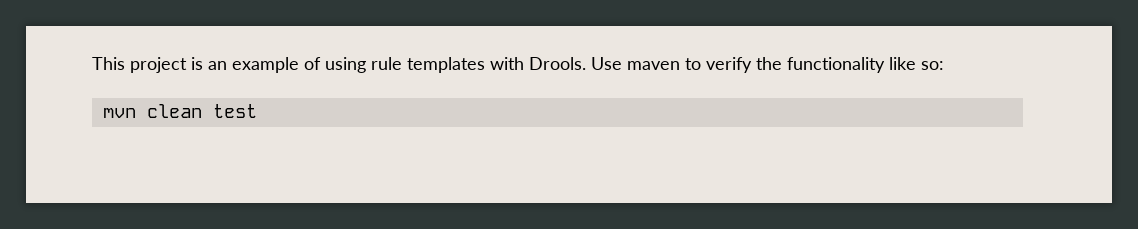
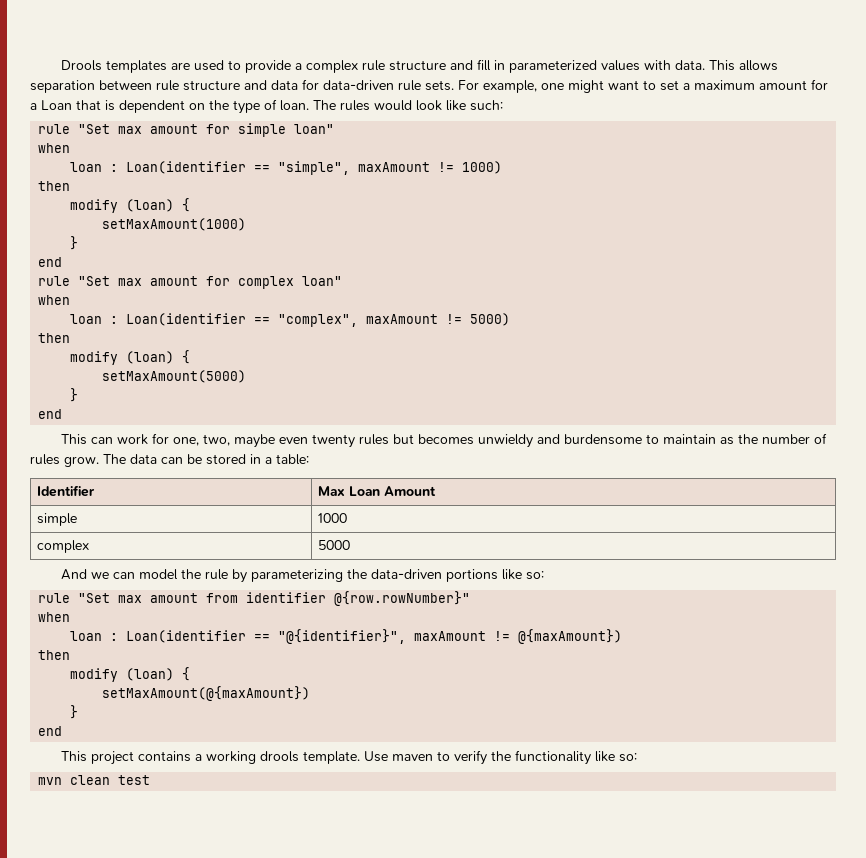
- This project is an example of using rule templates with Drools.
+ Drools templates are used to provide a complex rule structure and fill in parameterized values with data. This allows separation between rule structure and data for data-driven rule sets. For example, one might want to set a maximum amount for a Loan that is dependent on the type of loan. The rules would look like such:
+ rule "Set max amount for simple loan"
+ when
+ loan : Loan(identifier == "simple", maxAmount != 1000)
+ then
+ modify (loan) {
+ setMaxAmount(1000)
+ }
+ end
+ rule "Set max amount for complex loan"
+ when
+ loan : Loan(identifier == "complex", maxAmount != 5000)
+ then
+ modify (loan) {
+ setMaxAmount(5000)
+ }
+ end
+ This can work for one, two, maybe even twenty rules but becomes unwieldy and burdensome to maintain as the number of rules grow. The data can be stored in a table:
+ Identifier | Max Loan Amount
+ simple | 1000
+ complex | 5000
+ And we can model the rule by parameterizing the data-driven portions like so:
+ rule "Set max amount from identifier @{row.rowNumber}"
+ when
+ loan : Loan(identifier == "@{identifier}", maxAmount != @{maxAmount})
+ then
+ modify (loan) {
+ setMaxAmount(@{maxAmount})
+ }
+ end
+ This project contains a working drools template.

